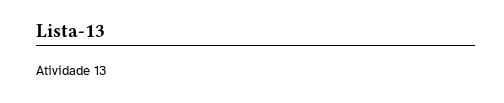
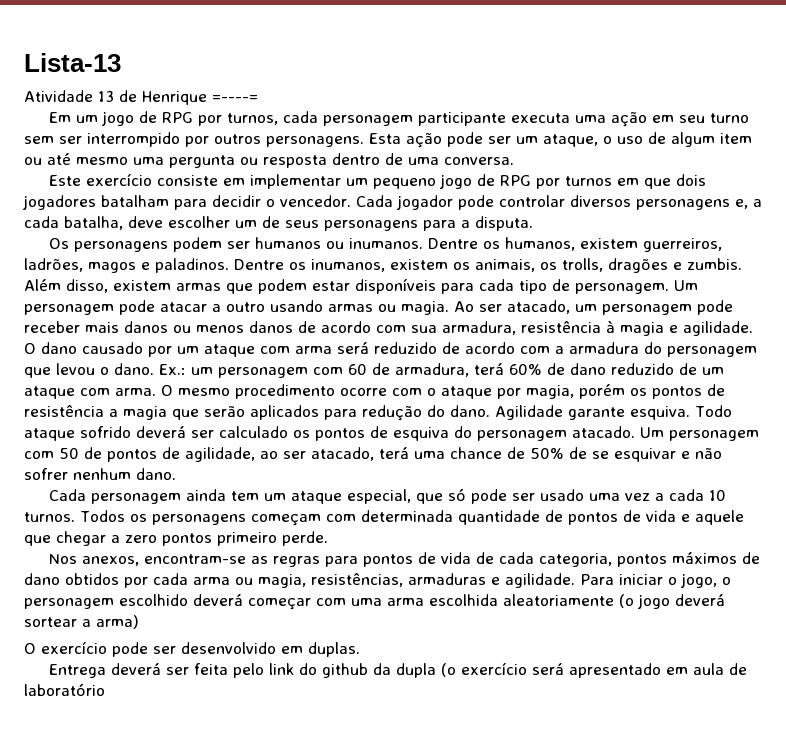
- Atividade 13
+ Atividade 13 de Henrique =----=
+ Em um jogo de RPG por turnos, cada personagem participante executa uma ação em seu turno sem ser interrompido por outros personagens. Esta ação pode ser um ataque, o uso de algum item ou até mesmo uma pergunta ou resposta dentro de uma conversa.
+ Este exercício consiste em implementar um pequeno jogo de RPG por turnos em que dois jogadores batalham para decidir o vencedor. Cada jogador pode controlar diversos personagens e, a cada batalha, deve escolher um de seus personagens para a disputa.
+ Os personagens podem ser humanos ou inumanos. Dentre os humanos, existem guerreiros, ladrões, magos e paladinos. Dentre os inumanos, existem os animais, os trolls, dragões e zumbis. Além disso, existem armas que podem estar disponíveis para cada tipo de personagem. Um personagem pode atacar a outro usando armas ou magia. Ao ser atacado, um personagem pode receber mais danos ou menos danos de acordo com sua armadura, resistência à magia e agilidade. O dano causado por um ataque com arma será reduzido de acordo com a armadura do personagem que levou o dano. Ex.: um personagem com 60 de armadura, terá 60% de dano reduzido de um ataque com arma. O mesmo procedimento ocorre com o ataque por magia, porém os pontos de resistência a magia que serão aplicados para redução do dano. Agilidade garante esquiva. Todo ataque sofrido deverá ser calculado os pontos de esquiva do personagem atacado. Um personagem com 50 de pontos de agilidade, ao ser atacado, terá uma chance de 50% de se esquivar e não sofrer nenhum dano.
+ Cada personagem ainda tem um ataque especial, que só pode ser usado uma vez a cada 10 turnos. Todos os personagens começam com determinada quantidade de pontos de vida e aquele que chegar a zero pontos primeiro perde.
+ Nos anexos, encontram-se as regras para pontos de vida de cada categoria, pontos máximos de dano obtidos por cada arma ou magia, resistências, armaduras e agilidade. Para iniciar o jogo, o personagem escolhido deverá começar com uma arma escolhida aleatoriamente (o jogo deverá sortear a arma)
+ O exercício pode ser desenvolvido em duplas.
+ Entrega deverá ser feita pelo link do github da dupla (o exercício será apresentado em aula de laboratório

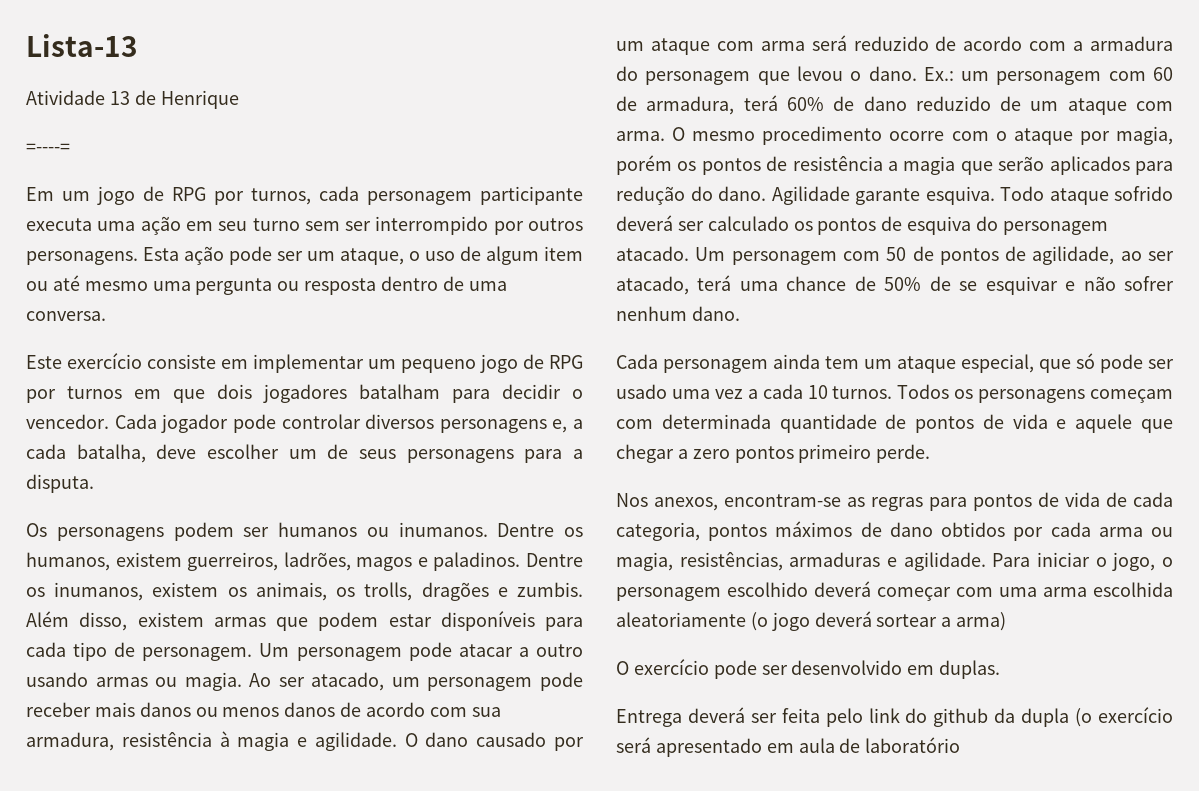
- Atividade 13 de Henrique =----=
+ Atividade 13 de Henrique
+ =----=

